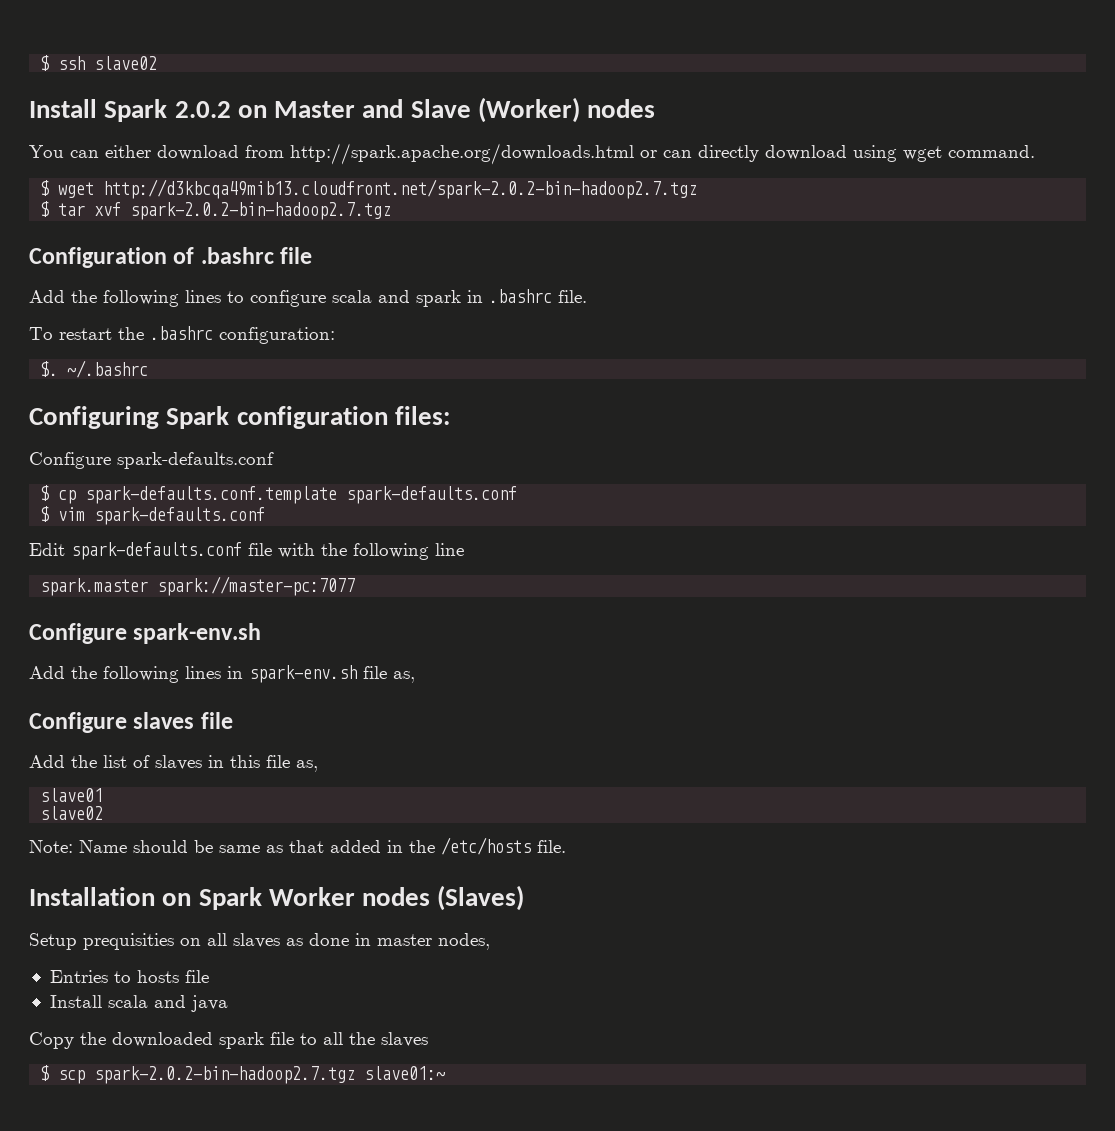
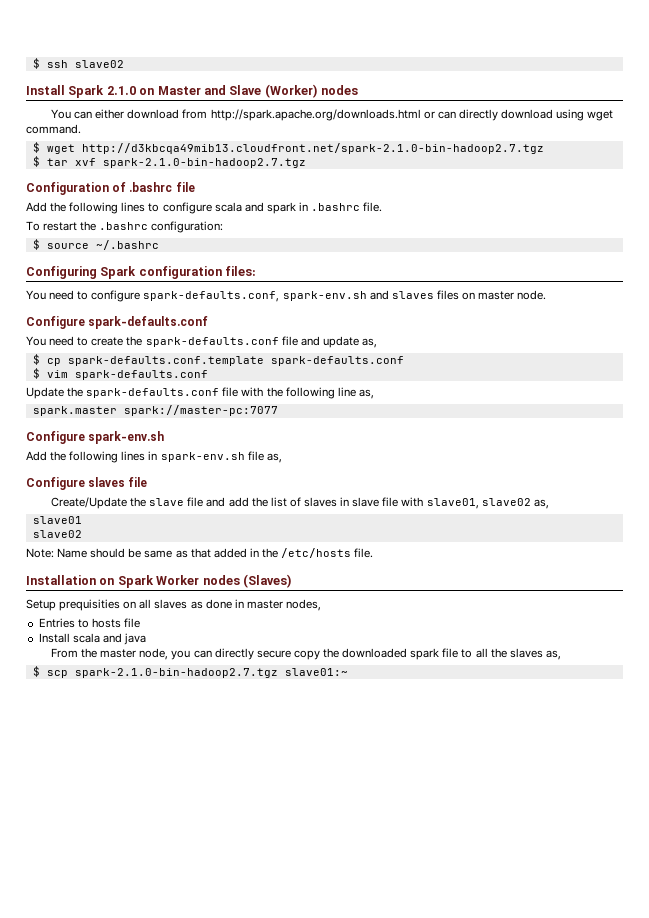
- Install Spark 2.0.2 on Master and Slave (Worker) nodes
+ Install Spark 2.1.0 on Master and Slave (Worker) nodes
- $ wget http://d3kbcqa49mib13.cloudfront.net/spark-2.0.2-bin-hadoop2.7.tgz
+ $ wget http://d3kbcqa49mib13.cloudfront.net/spark-2.1.0-bin-hadoop2.7.tgz
- $ tar xvf spark-2.0.2-bin-hadoop2.7.tgz
+ $ tar xvf spark-2.1.0-bin-hadoop2.7.tgz
- $. ~/.bashrc
+ $ source ~/.bashrc
+ You need to configure spark-defaults.conf, spark-env.sh and slaves files on master node.
  Configure spark-defaults.conf
+ You need to create the spark-defaults.conf file and update as,
- Edit spark-defaults.conf file with the following line
+ Update the spark-defaults.conf file with the following line as,
- Add the list of slaves in this file as,
+ Create/Update the slave file and add the list of slaves in slave file with slave01, slave02 as,
- Copy the downloaded spark file to all the slaves
+ From the master node, you can directly secure copy the downloaded spark file to all the slaves as,
- $ scp spark-2.0.2-bin-hadoop2.7.tgz slave01:~
+ $ scp spark-2.1.0-bin-hadoop2.7.tgz slave01:~

